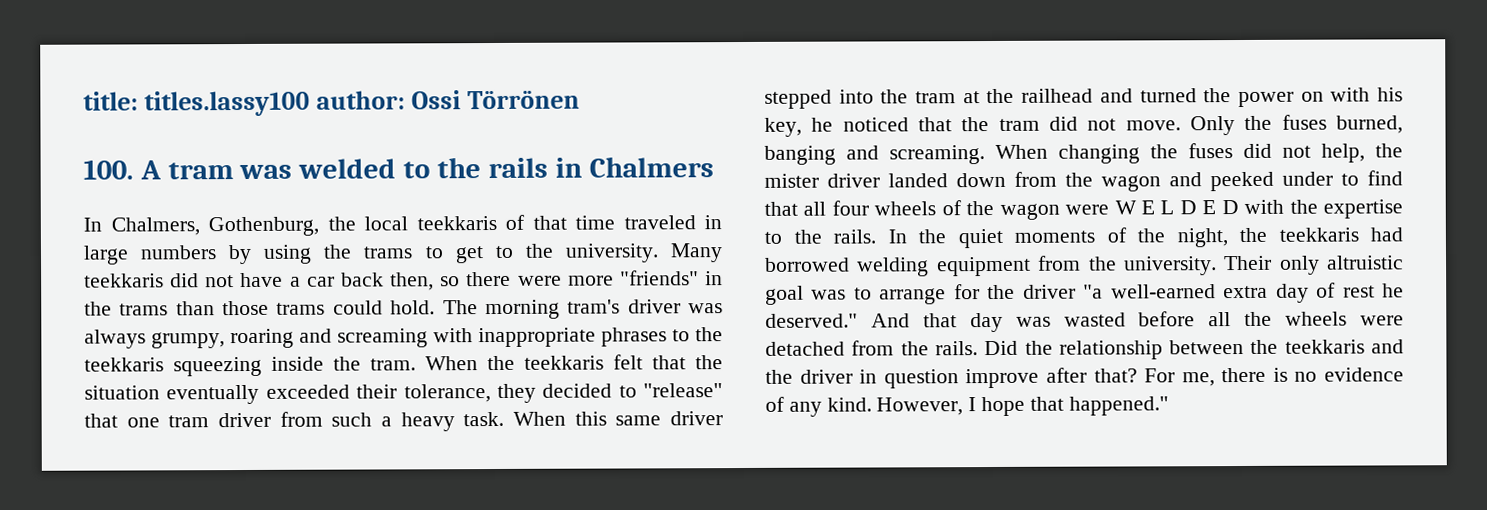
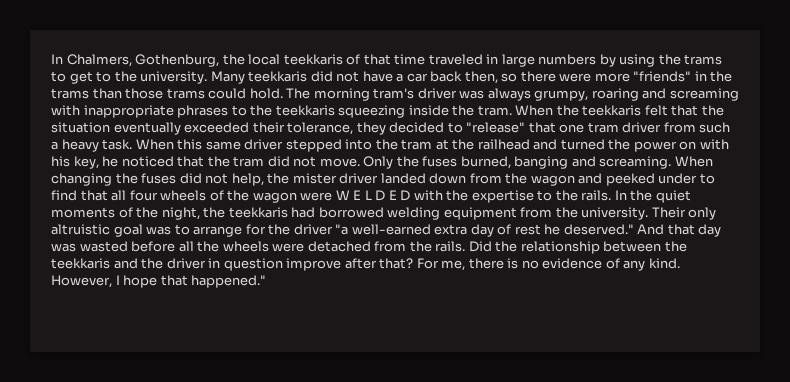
- title: titles.lassy100 author: Ossi Törrönen
- 100. A tram was welded to the rails in Chalmers

